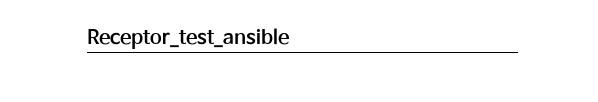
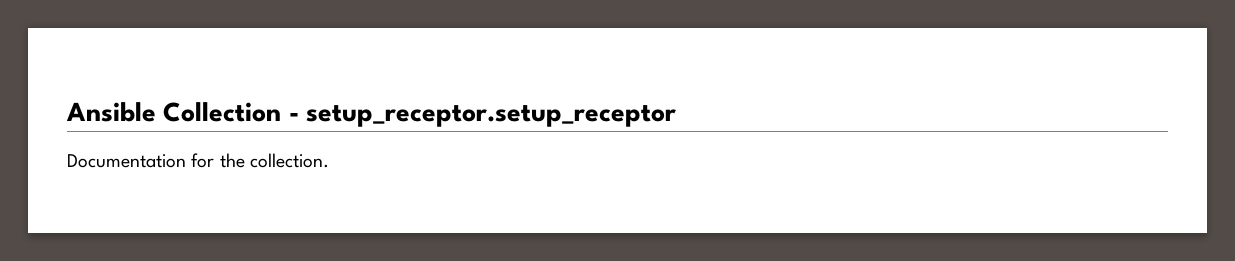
- Receptor_test_ansible
+ Ansible Collection - setup_receptor.setup_receptor
+ Documentation for the collection.

